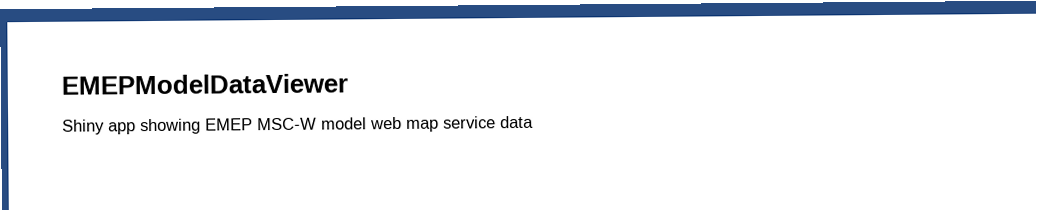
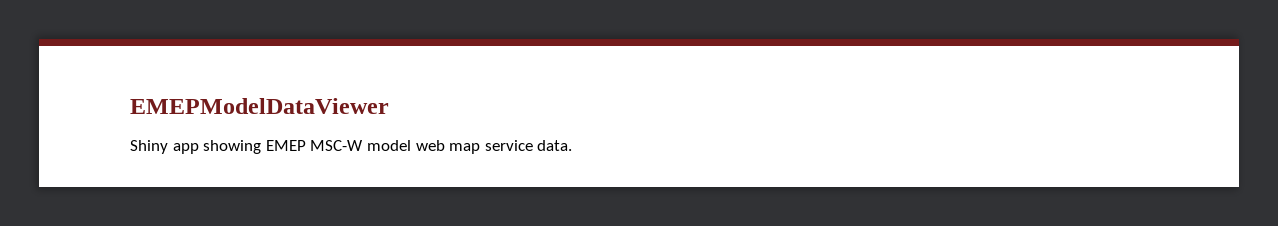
- Shiny app showing EMEP MSC-W model web map service data
+ Shiny app showing EMEP MSC-W model web map service data.

